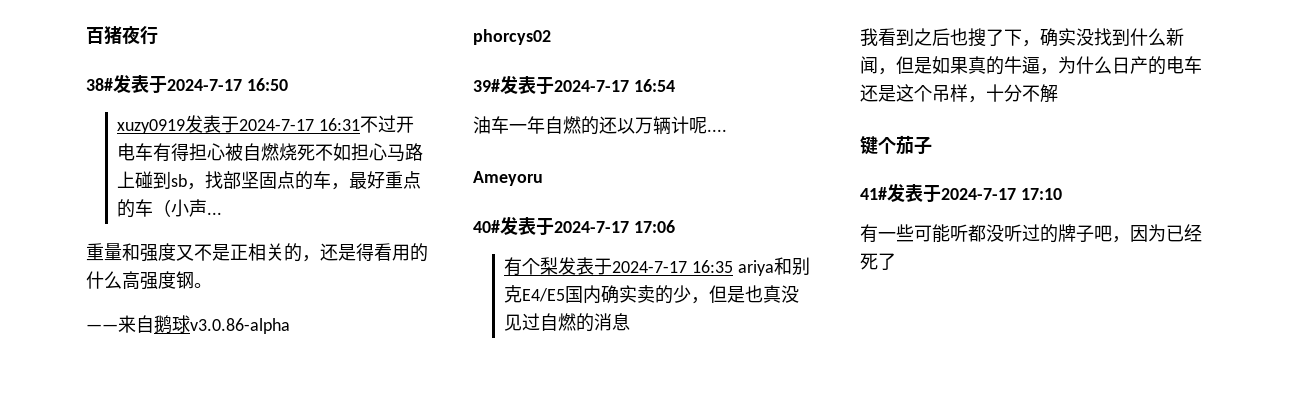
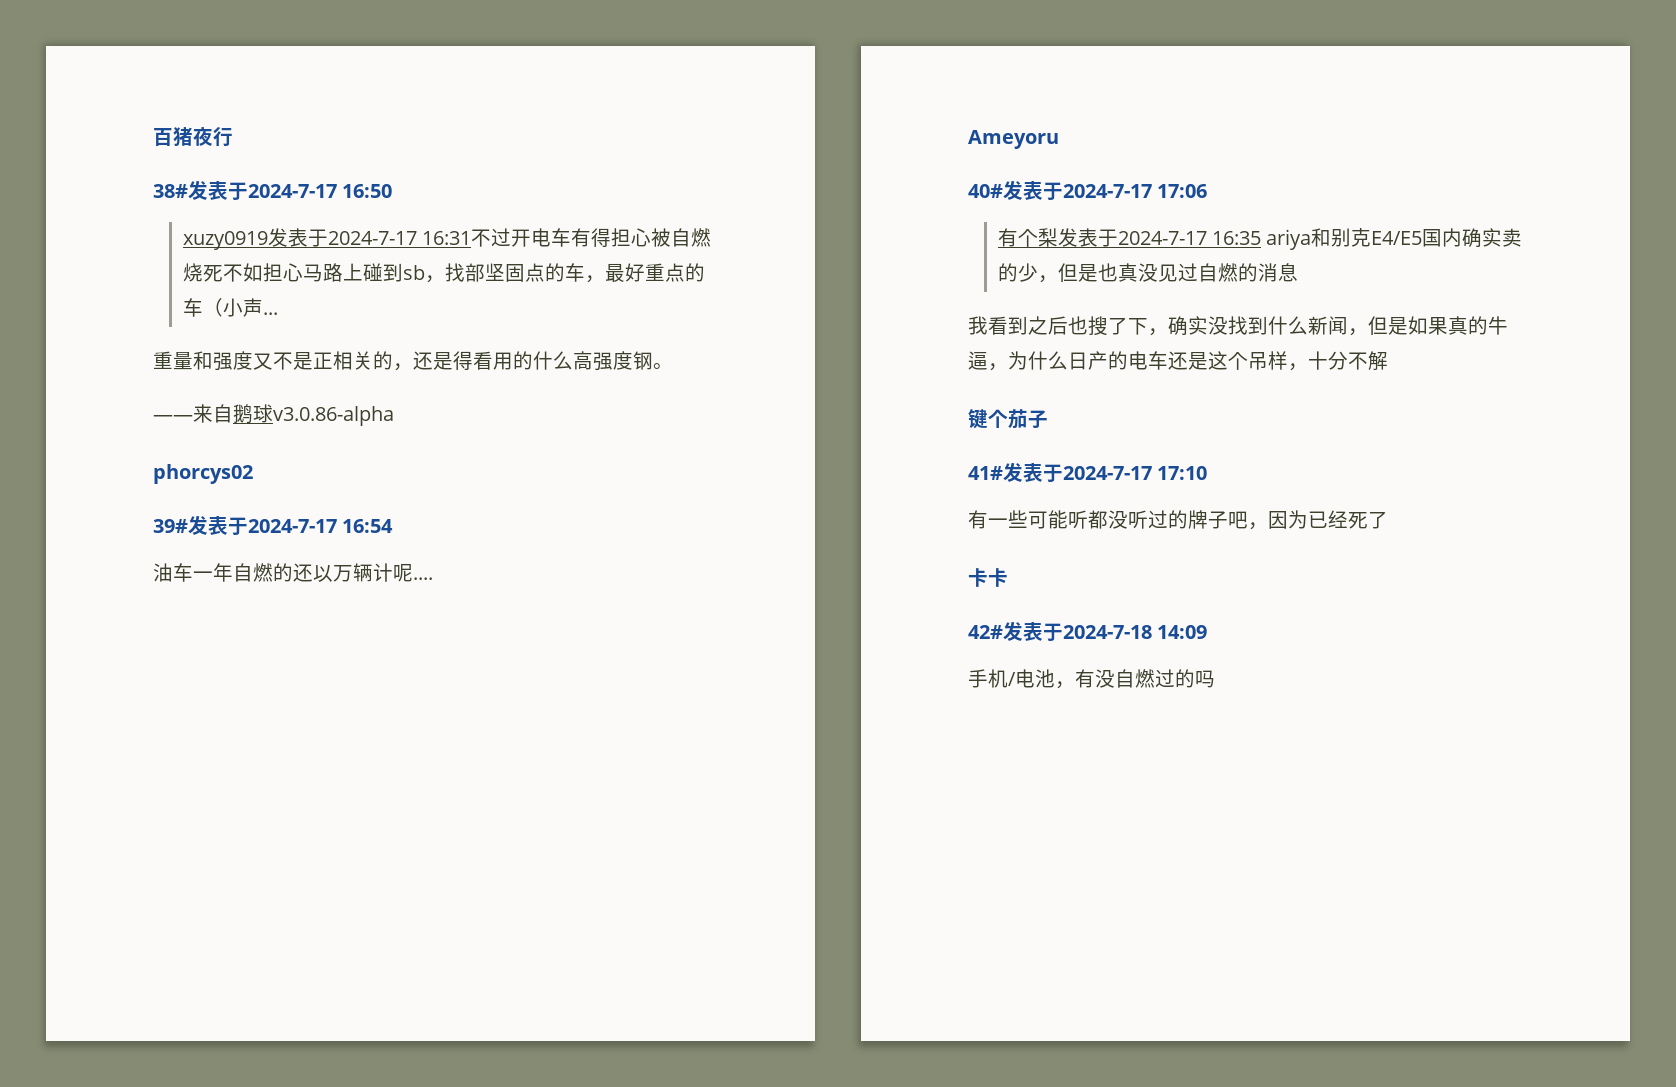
+ 卡卡
+ 42#发表于2024-7-18 14:09
+ 手机/电池，有没自燃过的吗

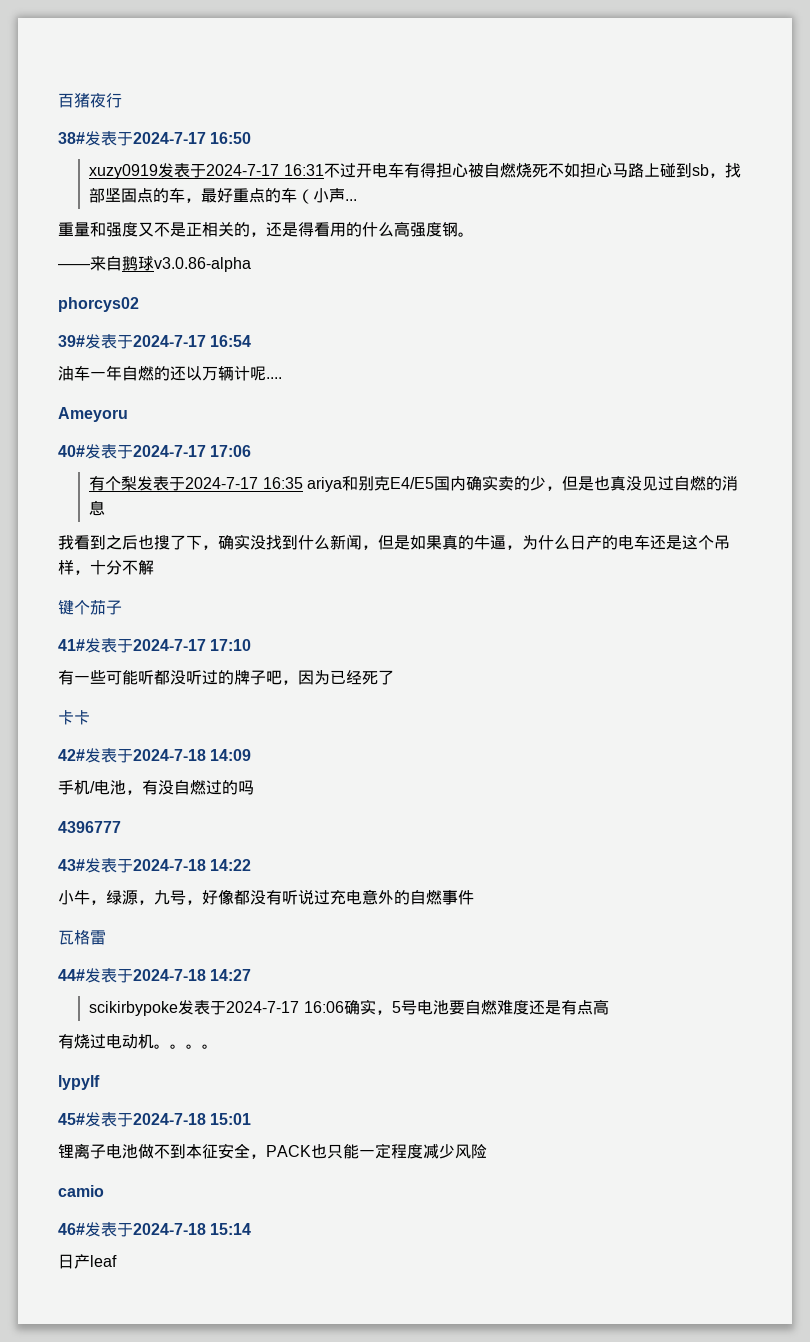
+ 4396777
+ 43#发表于2024-7-18 14:22
+ 小牛，绿源，九号，好像都没有听说过充电意外的自燃事件
+ 瓦格雷
+ 44#发表于2024-7-18 14:27
+ scikirbypoke发表于2024-7-17 16:06确实，5号电池要自燃难度还是有点高
+ 有烧过电动机。。。。
+ lypylf
+ 45#发表于2024-7-18 15:01
+ 锂离子电池做不到本征安全，PACK也只能一定程度减少风险
+ camio
+ 46#发表于2024-7-18 15:14
+ 日产leaf

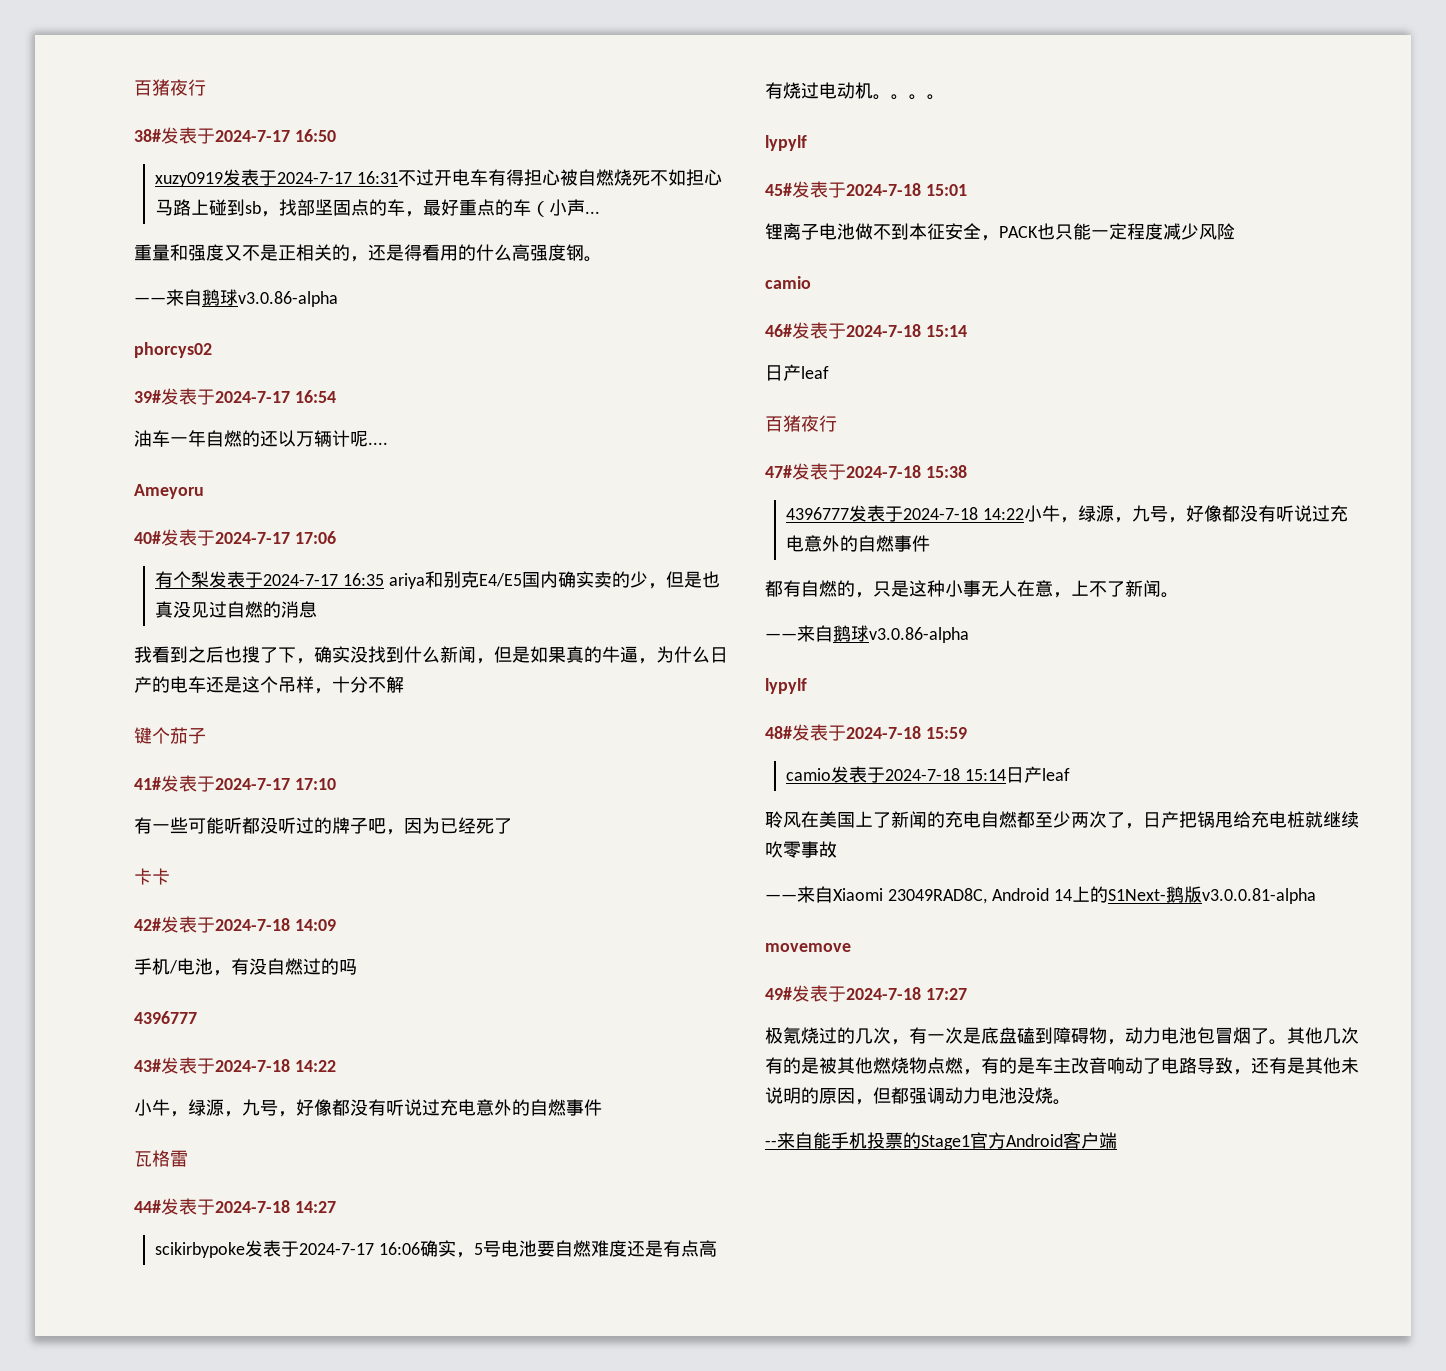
  46#发表于2024-7-18 15:14
  日产leaf
+ 百猪夜行
+ 47#发表于2024-7-18 15:38
+ 4396777发表于2024-7-18 14:22小牛，绿源，九号，好像都没有听说过充电意外的自燃事件
+ 都有自燃的，只是这种小事无人在意，上不了新闻。
+ ——来自鹅球v3.0.86-alpha
+ lypylf
+ 48#发表于2024-7-18 15:59
+ camio发表于2024-7-18 15:14日产leaf
+ 聆风在美国上了新闻的充电自燃都至少两次了，日产把锅甩给充电桩就继续吹零事故
+ ——来自Xiaomi 23049RAD8C, Android 14上的S1Next-鹅版v3.0.0.81-alpha
+ movemove
+ 49#发表于2024-7-18 17:27
+ 极氪烧过的几次，有一次是底盘磕到障碍物，动力电池包冒烟了。其他几次有的是被其他燃烧物点燃，有的是车主改音响动了电路导致，还有是其他未说明的原因，但都强调动力电池没烧。
+ --来自能手机投票的Stage1官方Android客户端

